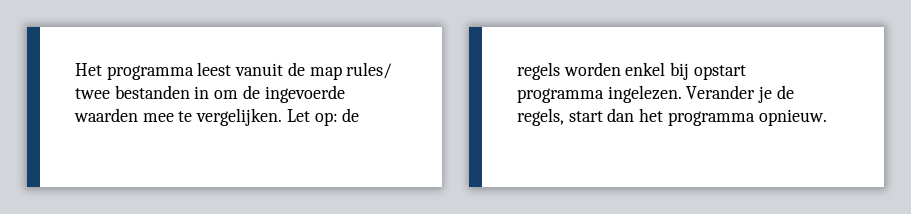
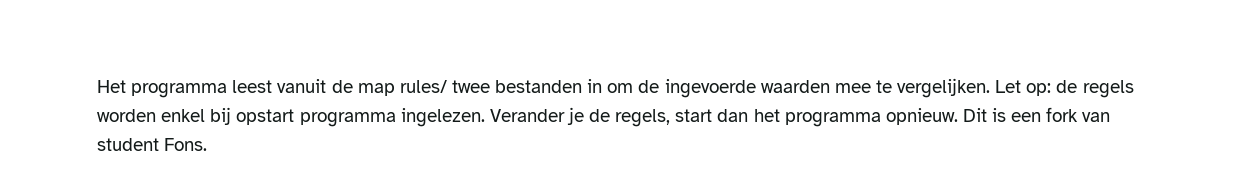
+ Dit is een fork van student Fons.

